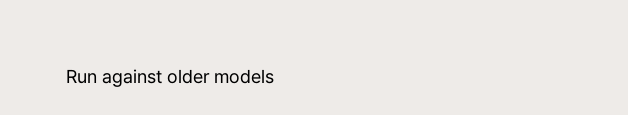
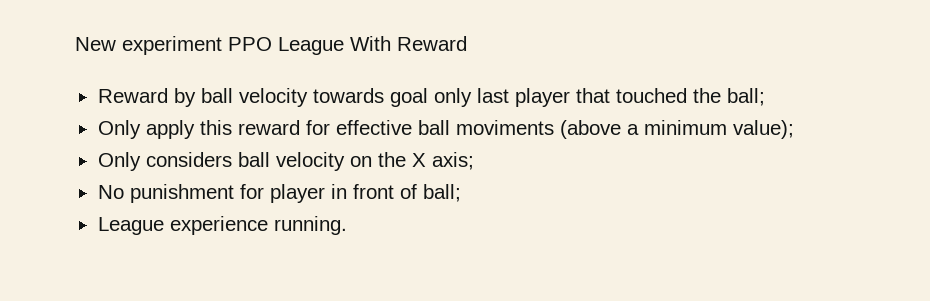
- Run against older models
+ New experiment PPO League With Reward
+ Reward by ball velocity towards goal only last player that touched the ball;
+ Only apply this reward for effective ball moviments (above a minimum value);
+ Only considers ball velocity on the X axis;
+ No punishment for player in front of ball;
+ League experience running.

